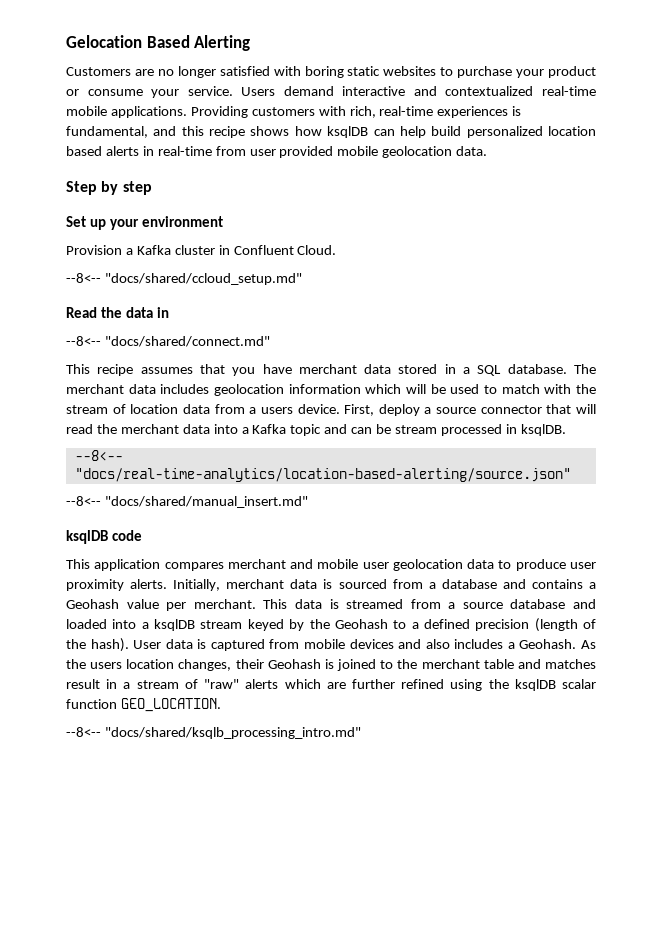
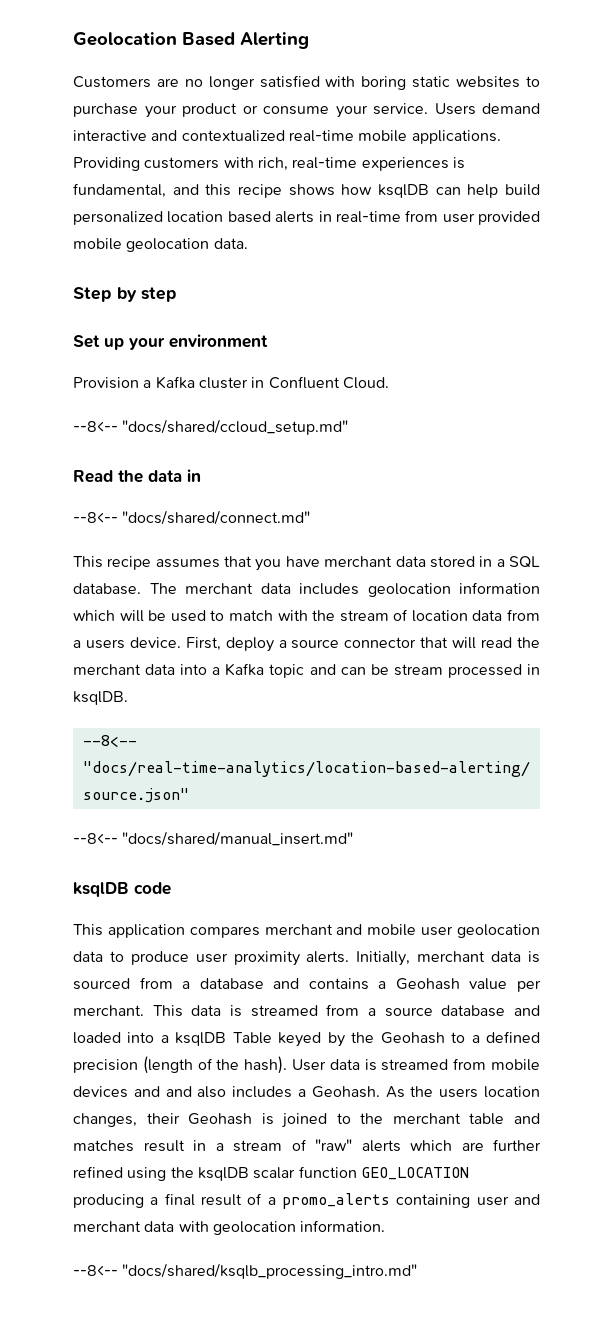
- Gelocation Based Alerting
+ Geolocation Based Alerting
- This data is streamed from a source database and loaded into a ksqlDB stream keyed by the Geohash to a defined precision (length of the hash).
+ This data is streamed from a source database and loaded into a ksqlDB Table keyed by the Geohash to a defined precision (length of the hash).
- User data is captured from mobile devices and also includes a Geohash.
+ User data is streamed from mobile devices and and also includes a Geohash.
- As the users location changes, their Geohash is joined to the merchant table and matches result in a stream of "raw" alerts which are further refined using the ksqlDB scalar function GEO_LOCATION.
+ As the users location changes, their Geohash is joined to the merchant table and matches result in a stream of "raw" alerts which are further refined using the ksqlDB scalar function GEO_LOCATION producing a final result of a promo_alerts containing user and merchant data with geolocation information.

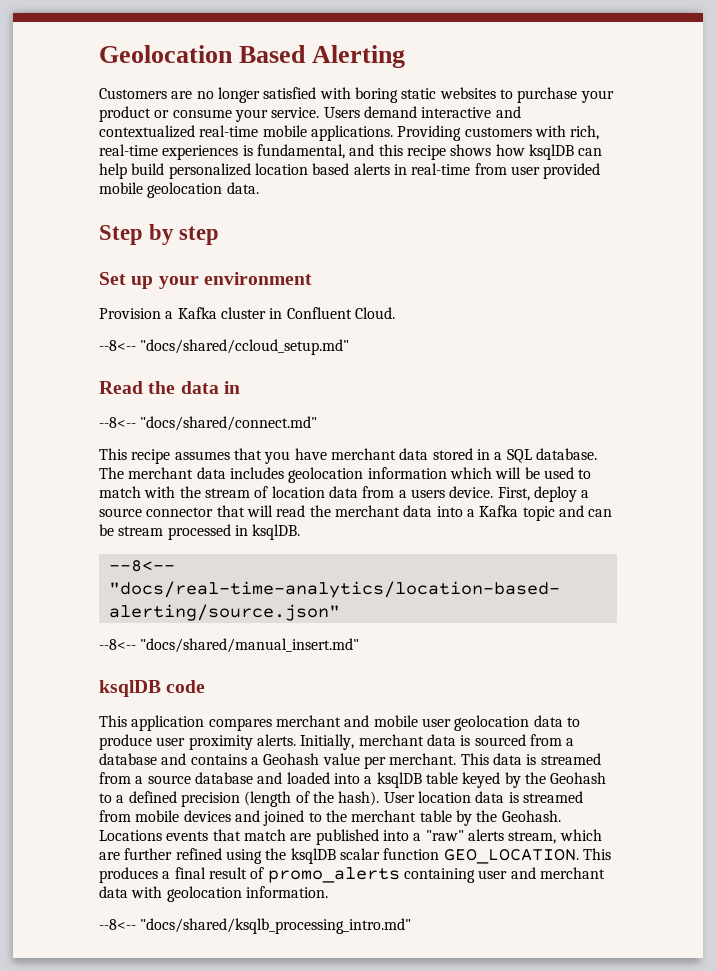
- This data is streamed from a source database and loaded into a ksqlDB Table keyed by the Geohash to a defined precision (length of the hash).
+ This data is streamed from a source database and loaded into a ksqlDB table keyed by the Geohash to a defined precision (length of the hash).
- User data is streamed from mobile devices and and also includes a Geohash. As the users location changes, their Geohash is joined to the merchant table and matches result in a stream of "raw" alerts which are further refined using the ksqlDB scalar function GEO_LOCATION producing a final result of a promo_alerts containing user and merchant data with geolocation information.
+ User location data is streamed from mobile devices and joined to the merchant table by the Geohash. Locations events that match are published into a "raw" alerts stream, which are further refined using the ksqlDB scalar function GEO_LOCATION. This produces a final result of promo_alerts containing user and merchant data with geolocation information.

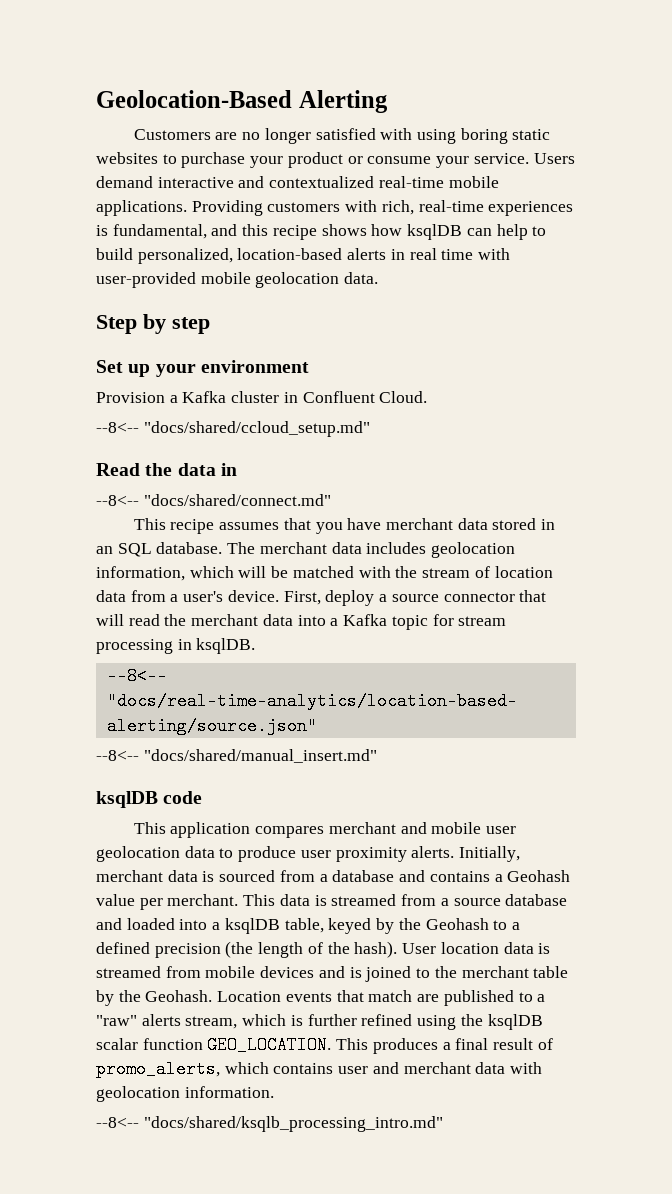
- Geolocation Based Alerting
+ Geolocation-Based Alerting
- Customers are no longer satisfied with boring static websites to purchase your product or consume your service.
+ Customers are no longer satisfied with using boring static websites to purchase your product or consume your service.
- Providing customers with rich, real-time experiences is fundamental, and this recipe shows how ksqlDB can help build personalized location based alerts in real-time from user provided mobile geolocation data.
+ Providing customers with rich, real-time experiences is fundamental, and this recipe shows how ksqlDB can help to build personalized, location-based alerts in real time with user-provided mobile geolocation data.
- This recipe assumes that you have merchant data stored in a SQL database.
+ This recipe assumes that you have merchant data stored in an SQL database.
- The merchant data includes geolocation information which will be used to match with the stream of location data from a users device.
+ The merchant data includes geolocation information, which will be matched with the stream of location data from a user's device.
- First, deploy a source connector that will read the merchant data into a Kafka topic and can be stream processed in ksqlDB.
+ First, deploy a source connector that will read the merchant data into a Kafka topic for stream processing in ksqlDB.
- This data is streamed from a source database and loaded into a ksqlDB table keyed by the Geohash to a defined precision (length of the hash).
+ This data is streamed from a source database and loaded into a ksqlDB table, keyed by the Geohash to a defined precision (the length of the hash).
- User location data is streamed from mobile devices and joined to the merchant table by the Geohash.
+ User location data is streamed from mobile devices and is joined to the merchant table by the Geohash.
- Locations events that match are published into a "raw" alerts stream, which are further refined using the ksqlDB scalar function GEO_LOCATION.
+ Location events that match are published to a "raw" alerts stream, which is further refined using the ksqlDB scalar function GEO_LOCATION.
- This produces a final result of promo_alerts containing user and merchant data with geolocation information.
+ This produces a final result of promo_alerts, which contains user and merchant data with geolocation information.

